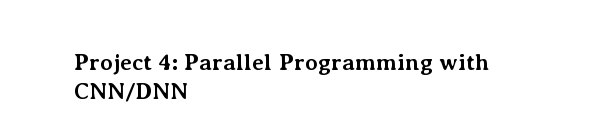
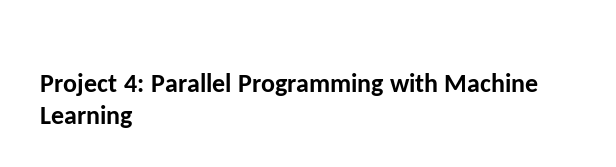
- Project 4: Parallel Programming with CNN/DNN
+ Project 4: Parallel Programming with Machine Learning

